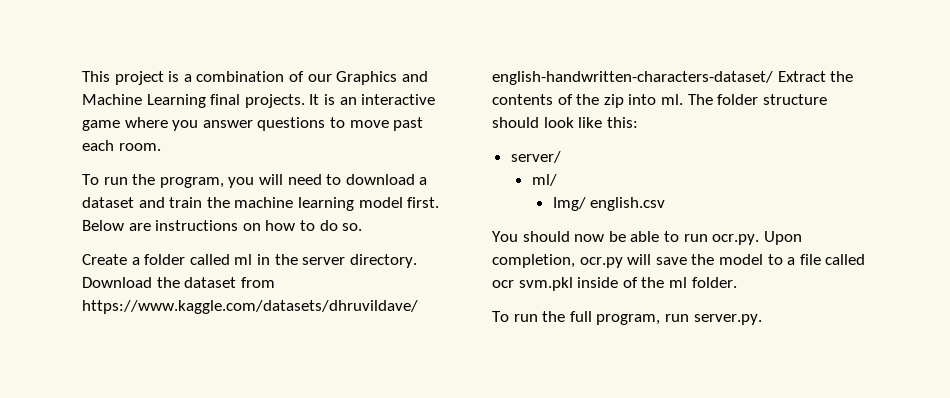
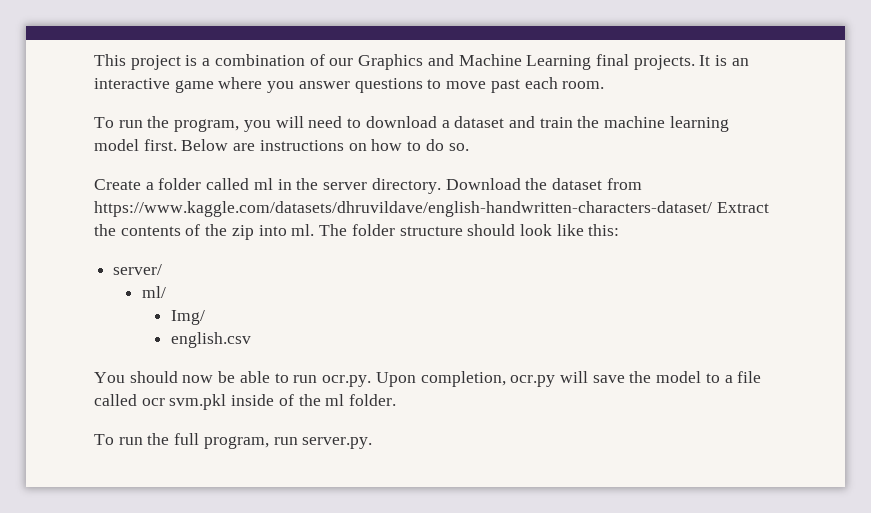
- Img/ english.csv
+ Img/
+ english.csv

